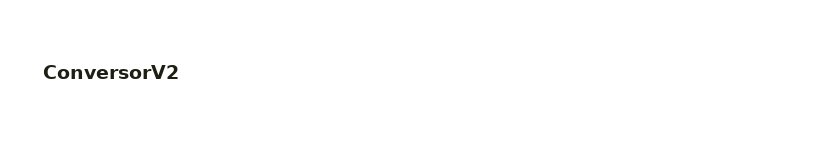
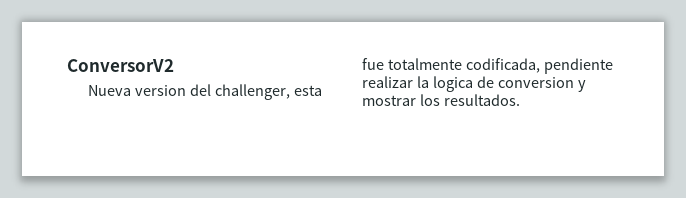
+ Nueva version del challenger, esta fue totalmente codificada, pendiente realizar la logica de conversion y mostrar los resultados.

